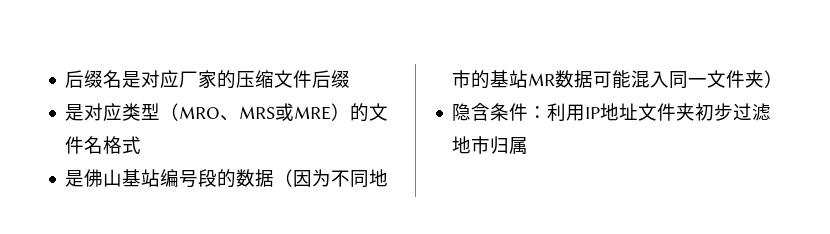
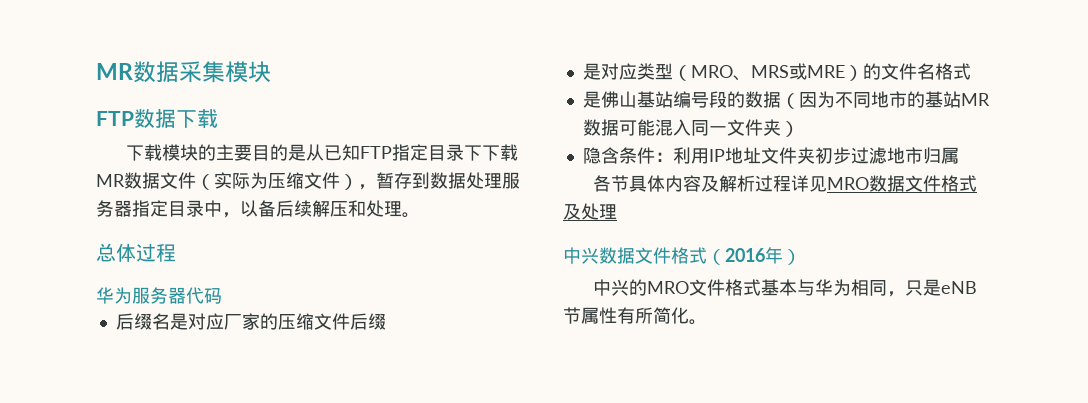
+ MR数据采集模块
+ FTP数据下载
+ 下载模块的主要目的是从已知FTP指定目录下下载MR数据文件（实际为压缩文件），暂存到数据处理服务器指定目录中，以备后续解压和处理。
+ 总体过程
+ 华为服务器代码
+ 各节具体内容及解析过程详见MRO数据文件格式及处理
+ 中兴数据文件格式（2016年）
+ 中兴的MRO文件格式基本与华为相同，只是eNB节属性有所简化。

